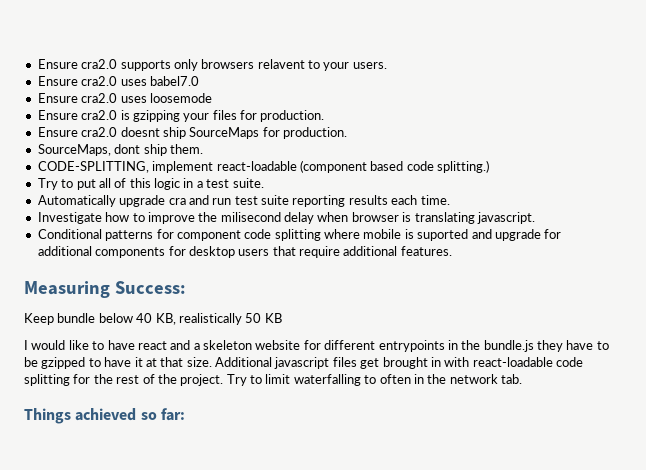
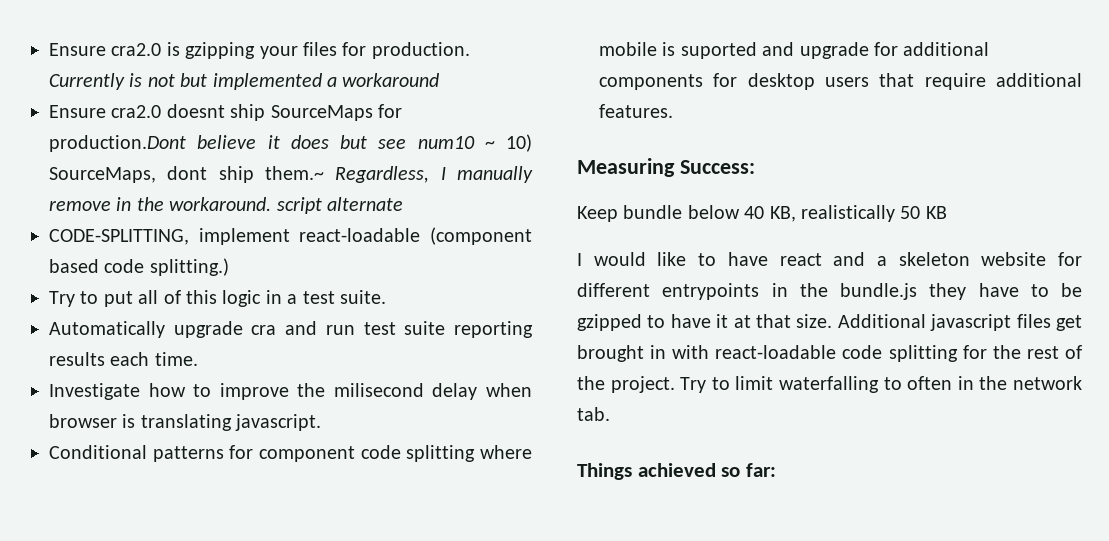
- Ensure cra2.0 supports only browsers relavent to your users.
- Ensure cra2.0 uses babel7.0
- Ensure cra2.0 uses loosemode
- Ensure cra2.0 is gzipping your files for production.
+ Ensure cra2.0 is gzipping your files for production. Currently is not but implemented a workaround
- Ensure cra2.0 doesnt ship SourceMaps for production.
- SourceMaps, dont ship them.
+ Ensure cra2.0 doesnt ship SourceMaps for production.Dont believe it does but see num10 ~ 10) SourceMaps, dont ship them.~ Regardless, I manually remove in the workaround. script alternate

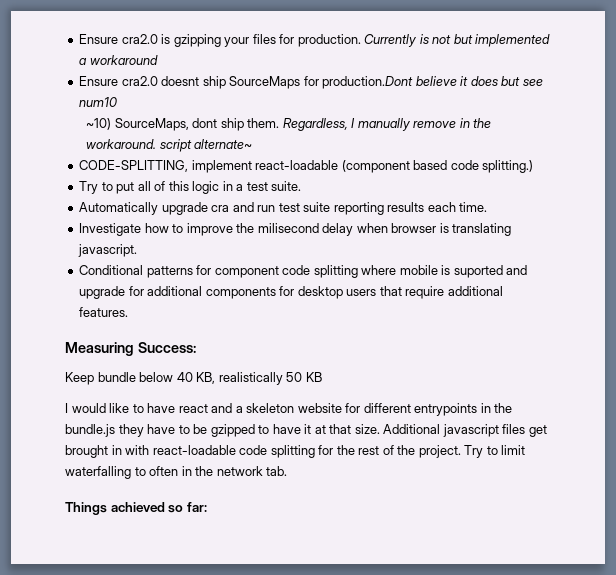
- Ensure cra2.0 doesnt ship SourceMaps for production.Dont believe it does but see num10 ~ 10) SourceMaps, dont ship them.~ Regardless, I manually remove in the workaround. script alternate
+ Ensure cra2.0 doesnt ship SourceMaps for production.Dont believe it does but see num10
+ ~10) SourceMaps, dont ship them. Regardless, I manually remove in the workaround. script alternate~

